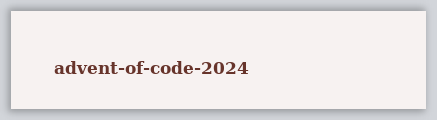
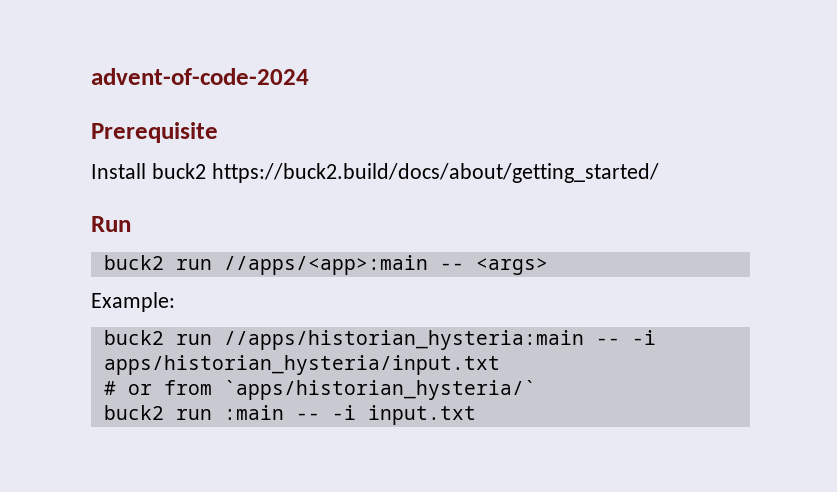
+ Prerequisite
+ Install buck2 https://buck2.build/docs/about/getting_started/
+ Run
+ buck2 run //apps/<app>:main -- <args>
+ Example:
+ buck2 run //apps/historian_hysteria:main -- -i apps/historian_hysteria/input.txt
+ # or from `apps/historian_hysteria/`
+ buck2 run :main -- -i input.txt

